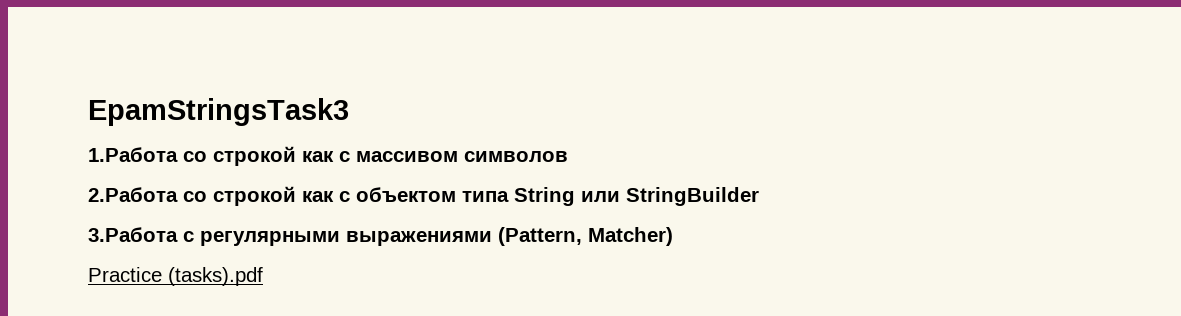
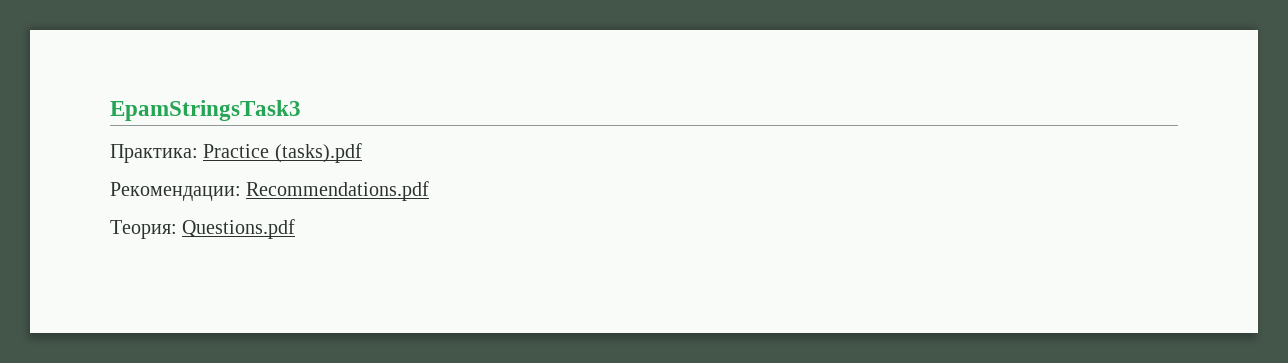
- 1.Работа со строкой как с массивом символов
- 2.Работа со строкой как с объектом типа String или StringBuilder
- 3.Работа с регулярными выражениями (Pattern, Matcher)
- Practice (tasks).pdf
+ Практика: Practice (tasks).pdf
+ Рекомендации: Recommendations.pdf
+ Теория: Questions.pdf

